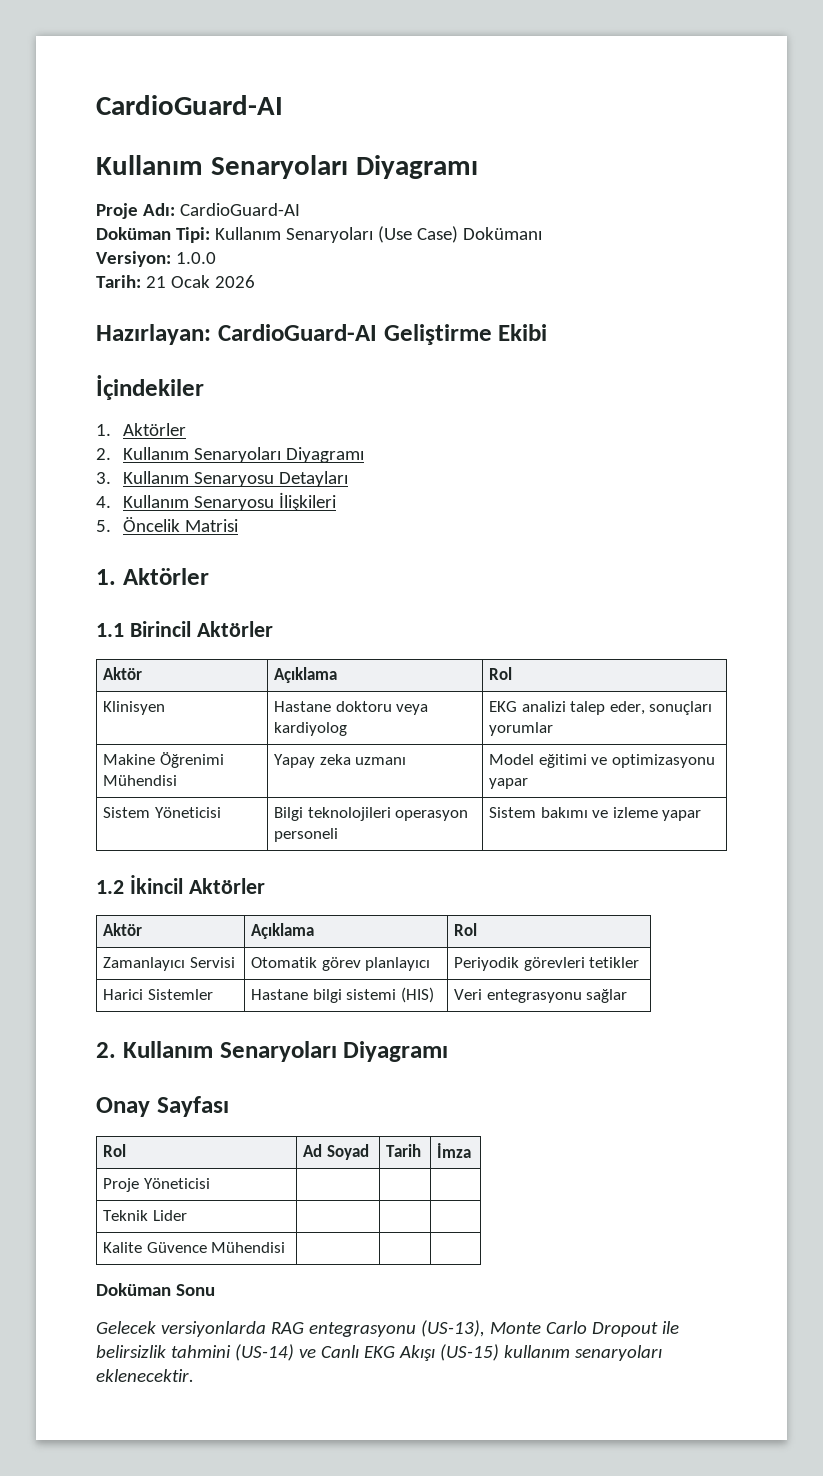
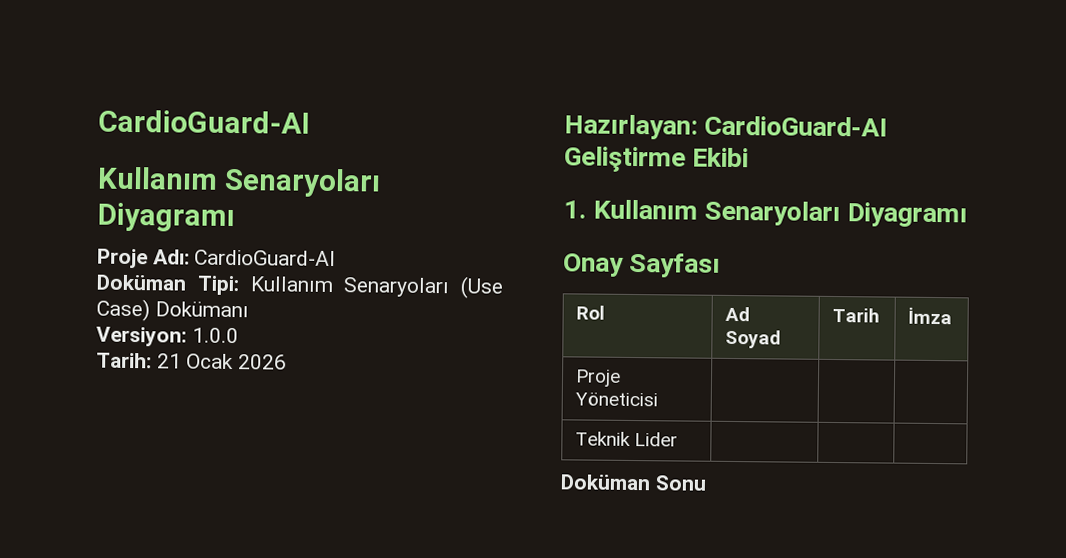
- İçindekiler
- 1. Aktörler
- 2. Kullanım Senaryoları Diyagramı
- 3. Kullanım Senaryosu Detayları
- 4. Kullanım Senaryosu İlişkileri
- 5. Öncelik Matrisi
- 1. Aktörler
- 1.1 Birincil Aktörler
- Aktör | Açıklama | Rol
- Klinisyen | Hastane doktoru veya kardiyolog | EKG analizi talep eder, sonuçları yorumlar
- Makine Öğrenimi Mühendisi | Yapay zeka uzmanı | Model eğitimi ve optimizasyonu yapar
- Sistem Yöneticisi | Bilgi teknolojileri operasyon personeli | Sistem bakımı ve izleme yapar
- 1.2 İkincil Aktörler
- Aktör | Açıklama | Rol
- Zamanlayıcı Servisi | Otomatik görev planlayıcı | Periyodik görevleri tetikler
- Harici Sistemler | Hastane bilgi sistemi (HIS) | Veri entegrasyonu sağlar
- 2. Kullanım Senaryoları Diyagramı
+ 1. Kullanım Senaryoları Diyagramı
- Kalite Güvence Mühendisi | | |
- Gelecek versiyonlarda RAG entegrasyonu (US-13), Monte Carlo Dropout ile belirsizlik tahmini (US-14) ve Canlı EKG Akışı (US-15) kullanım senaryoları eklenecektir.

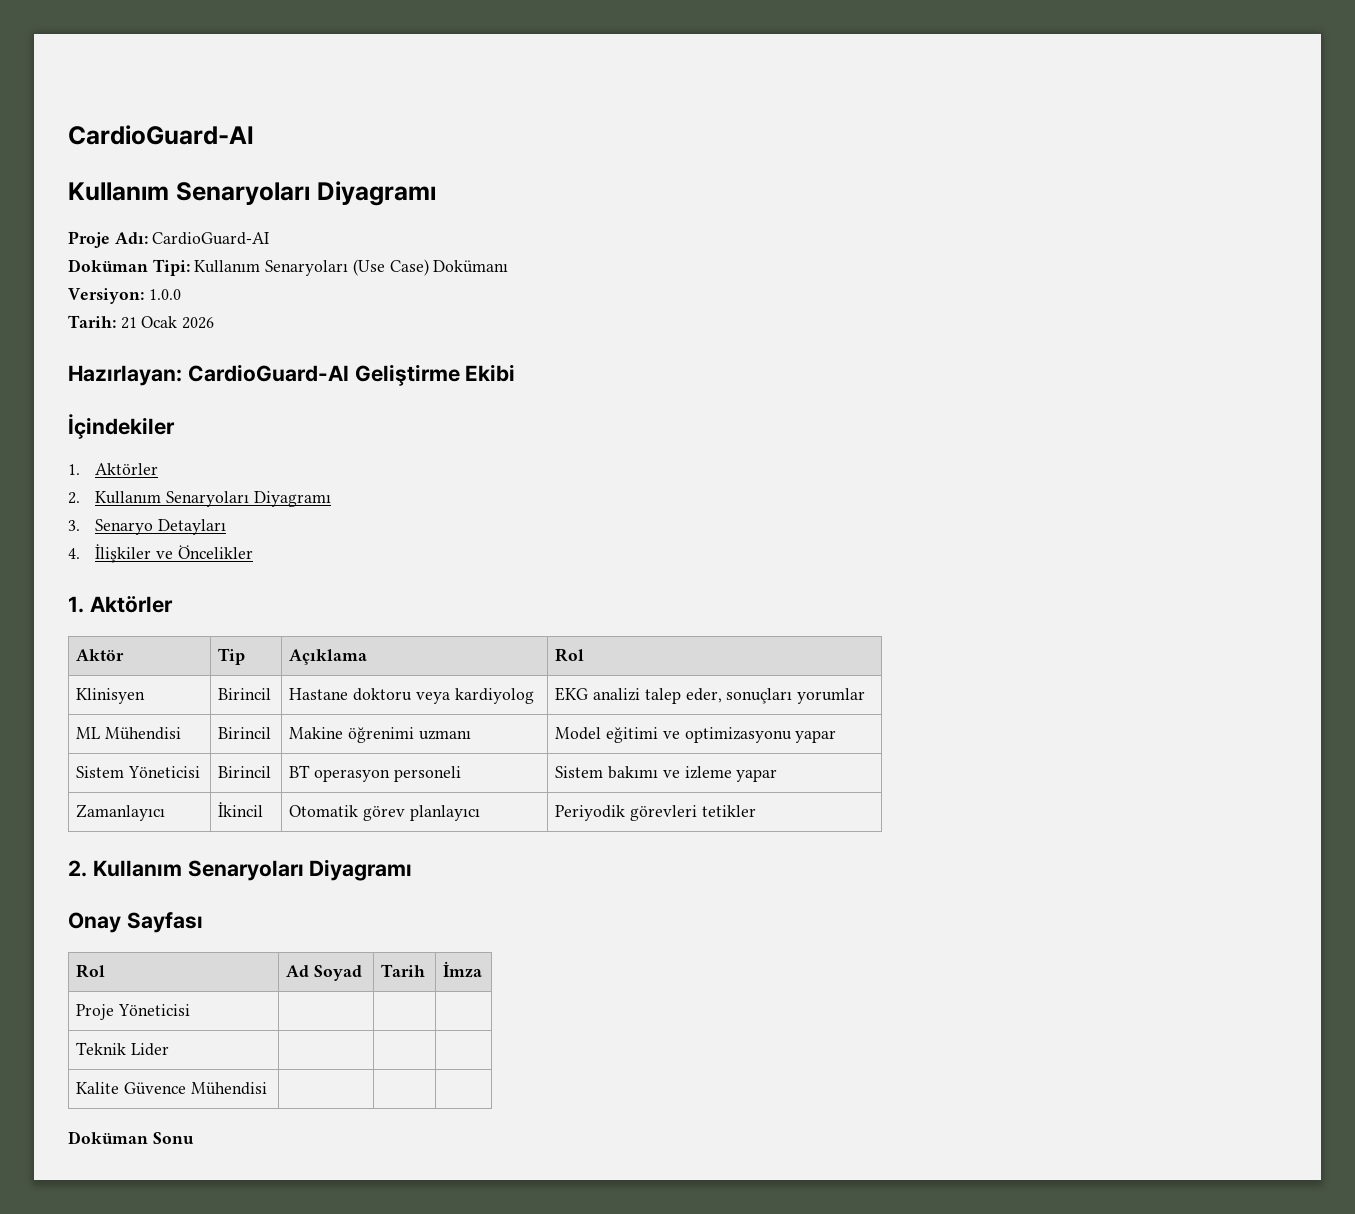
- 1. Kullanım Senaryoları Diyagramı
+ İçindekiler
+ 1. Aktörler
+ 2. Kullanım Senaryoları Diyagramı
+ 3. Senaryo Detayları
+ 4. İlişkiler ve Öncelikler
+ 1. Aktörler
+ Aktör | Tip | Açıklama | Rol
+ Klinisyen | Birincil | Hastane doktoru veya kardiyolog | EKG analizi talep eder, sonuçları yorumlar
+ ML Mühendisi | Birincil | Makine öğrenimi uzmanı | Model eğitimi ve optimizasyonu yapar
+ Sistem Yöneticisi | Birincil | BT operasyon personeli | Sistem bakımı ve izleme yapar
+ Zamanlayıcı | İkincil | Otomatik görev planlayıcı | Periyodik görevleri tetikler
+ 2. Kullanım Senaryoları Diyagramı
+ Kalite Güvence Mühendisi | | |

